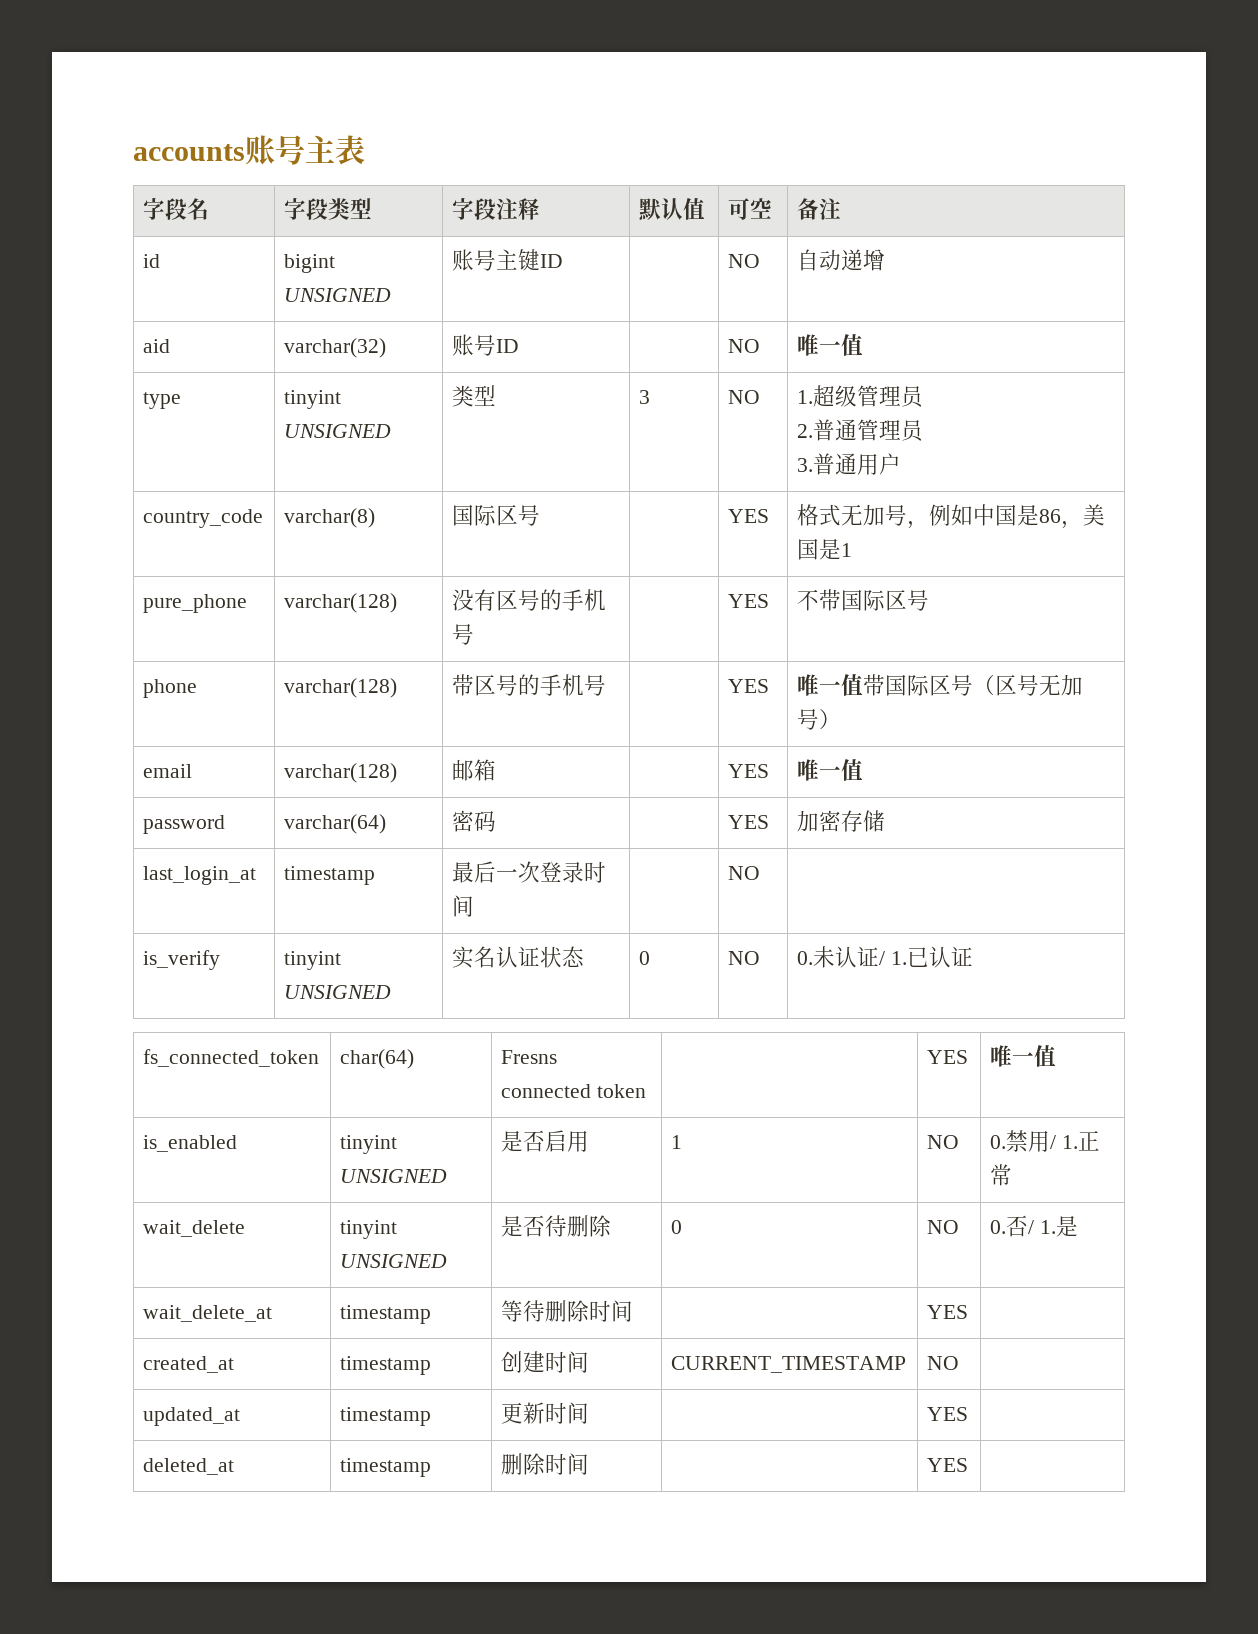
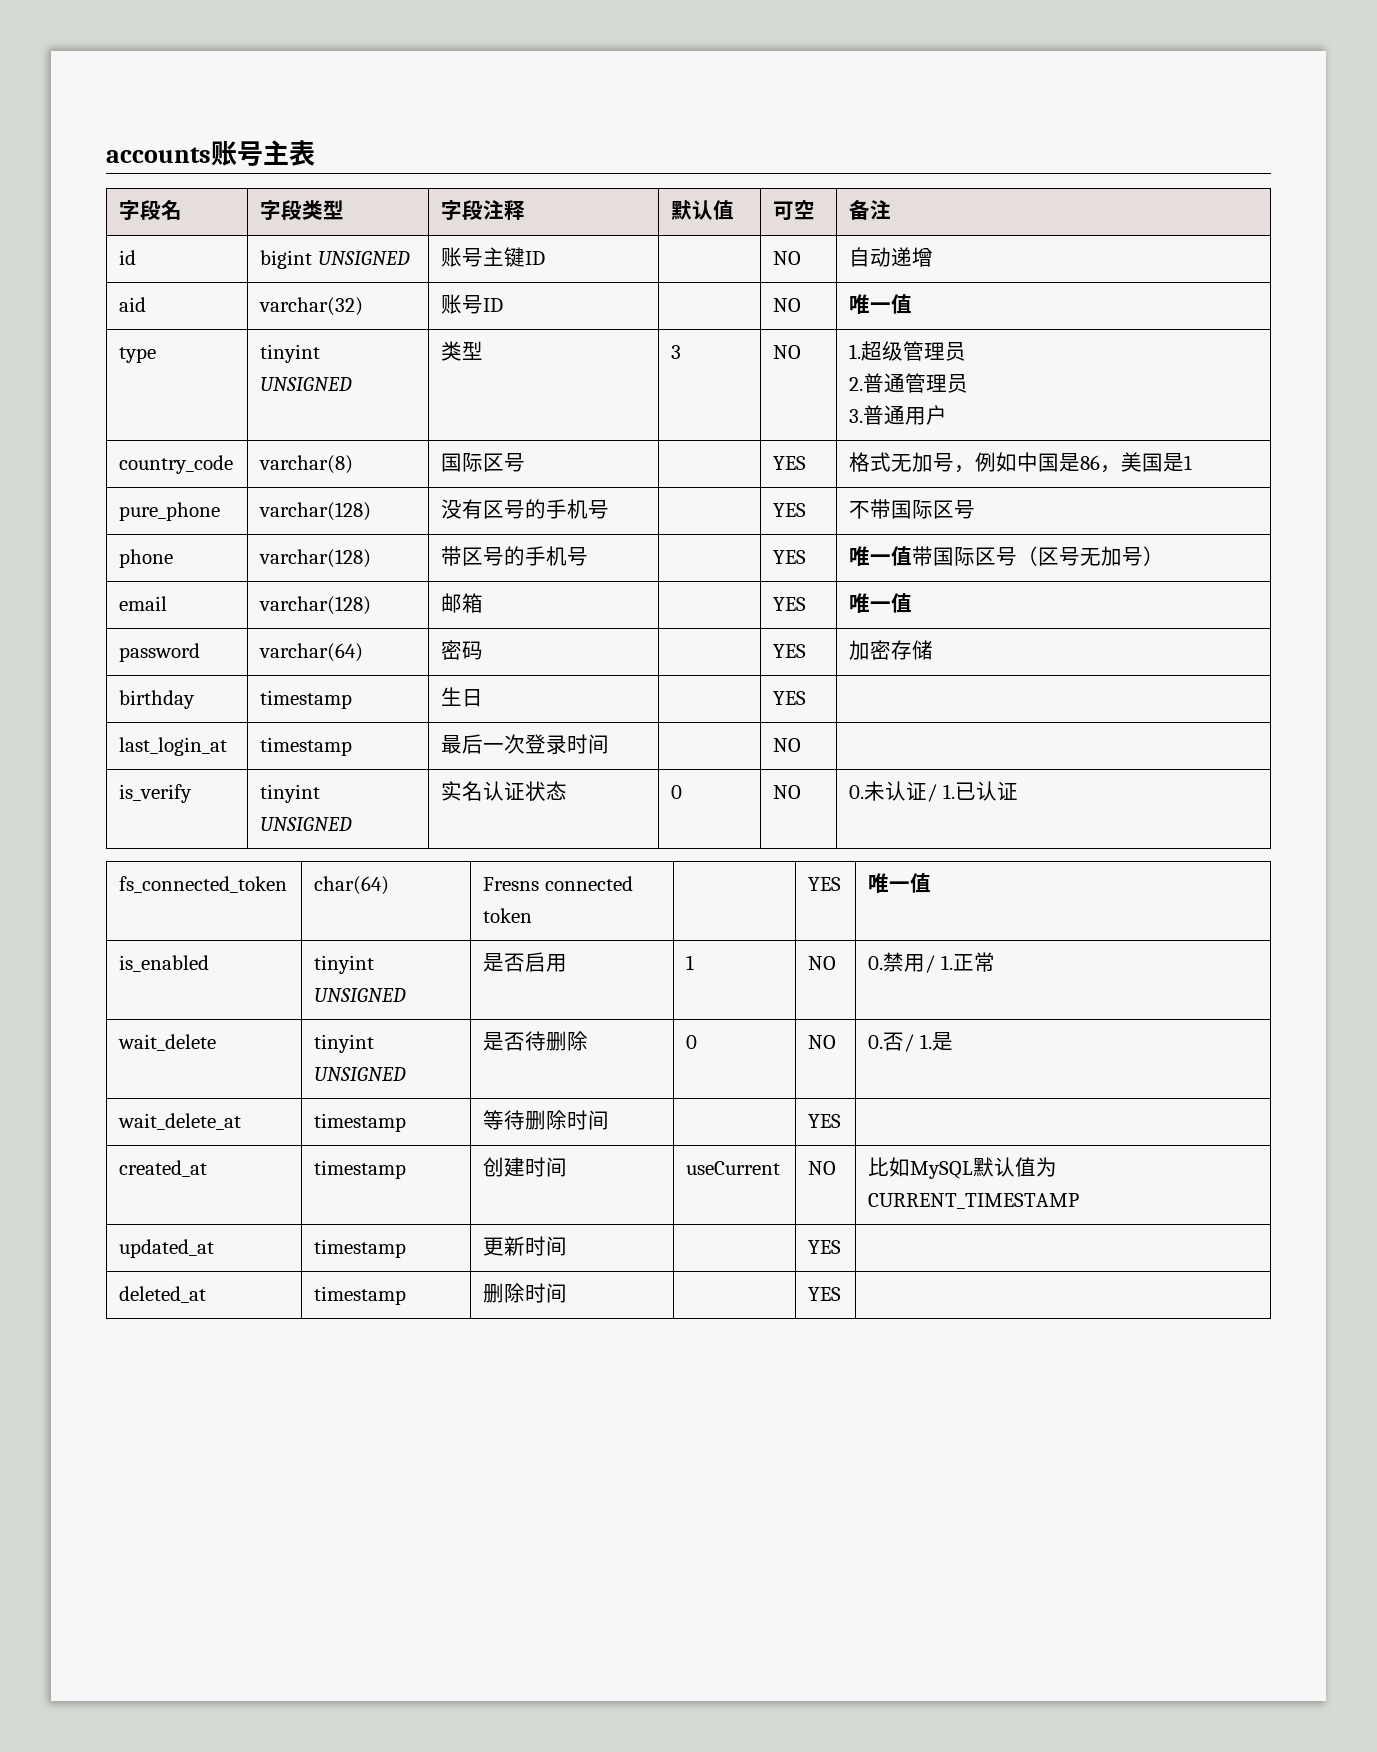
+ birthday | timestamp | 生日 | | YES |
- created_at | timestamp | 创建时间 | CURRENT_TIMESTAMP | NO |
+ created_at | timestamp | 创建时间 | useCurrent | NO | 比如MySQL默认值为CURRENT_TIMESTAMP

